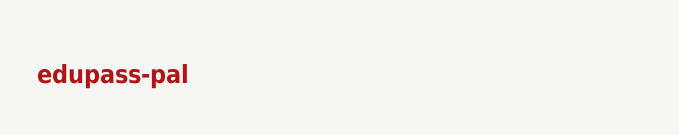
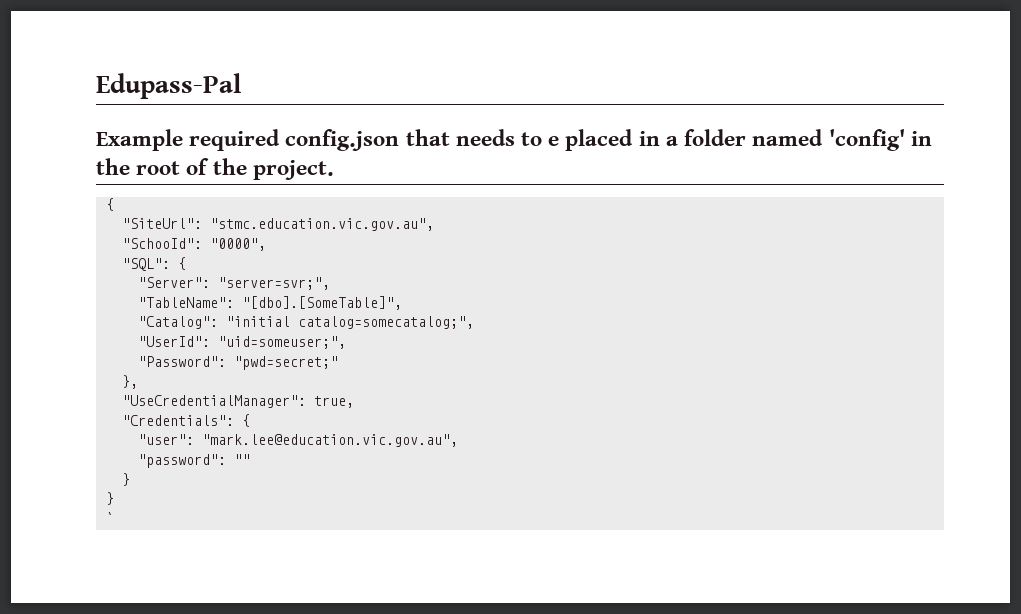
- edupass-pal
+ Edupass-Pal
+ Example required config.json that needs to e placed in a folder named 'config' in the root of the project.
+ {
+ "SiteUrl": "stmc.education.vic.gov.au",
+ "SchooId": "0000",
+ "SQL": {
+ "Server": "server=svr;",
+ "TableName": "[dbo].[SomeTable]",
+ "Catalog": "initial catalog=somecatalog;",
+ "UserId": "uid=someuser;",
+ "Password": "pwd=secret;"
+ },
+ "UseCredentialManager": true,
+ "Credentials": {
+ "user": "mark.lee@education.vic.gov.au",
+ "password": ""
+ }
+ }
+ `

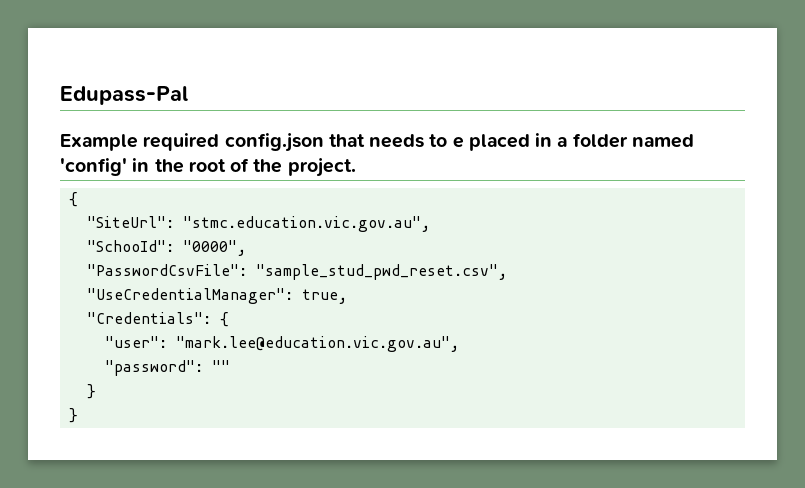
- "SQL": {
- "Server": "server=svr;",
- "TableName": "[dbo].[SomeTable]",
- "Catalog": "initial catalog=somecatalog;",
- "UserId": "uid=someuser;",
- "Password": "pwd=secret;"
- },
+ "PasswordCsvFile": "sample_stud_pwd_reset.csv",
- `

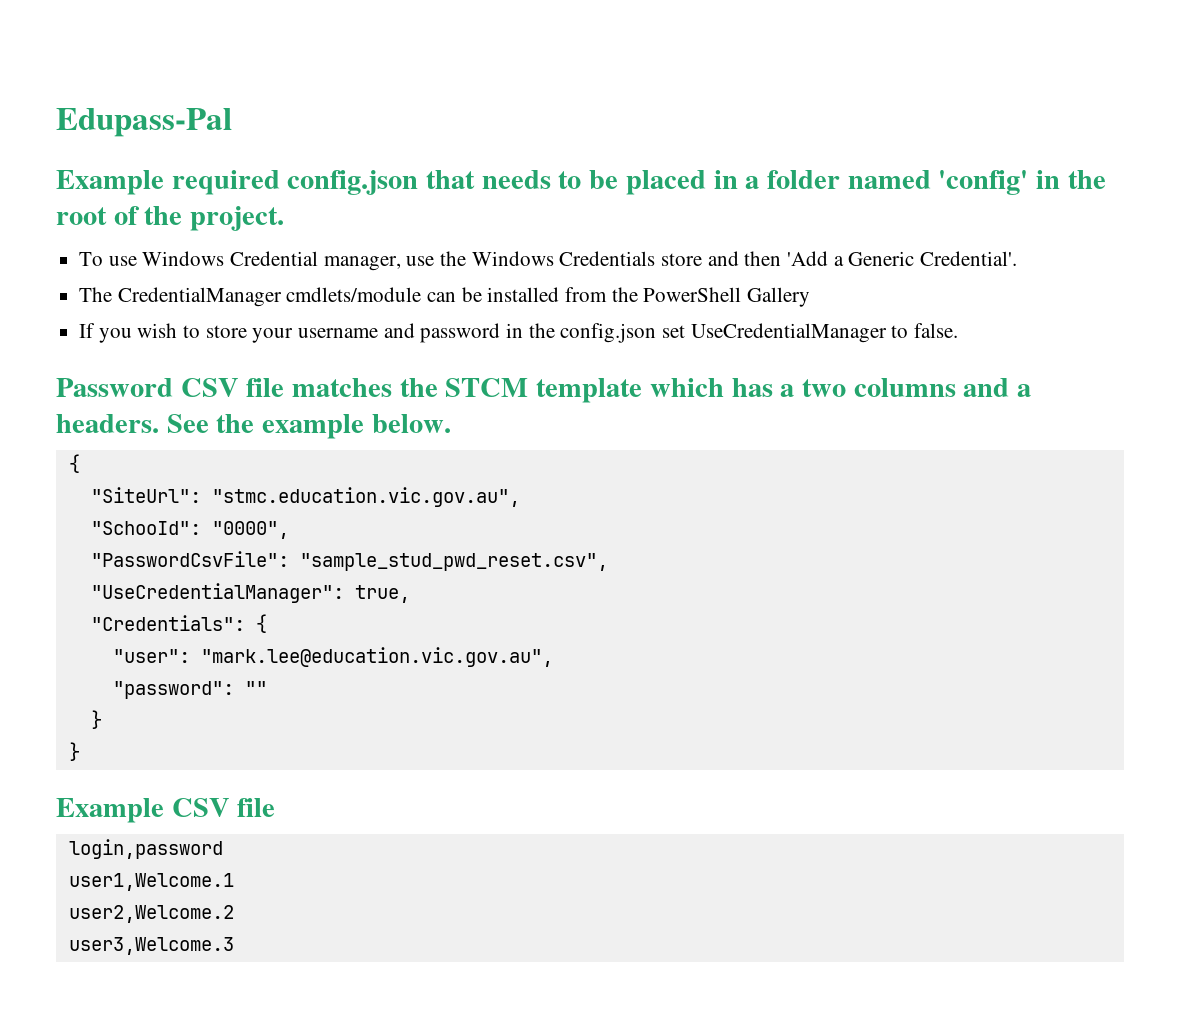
- Example required config.json that needs to e placed in a folder named 'config' in the root of the project.
+ Example required config.json that needs to be placed in a folder named 'config' in the root of the project.
+ To use Windows Credential manager, use the Windows Credentials store and then 'Add a Generic Credential'.
+ The CredentialManager cmdlets/module can be installed from the PowerShell Gallery
+ If you wish to store your username and password in the config.json set UseCredentialManager to false.
+ Password CSV file matches the STCM template which has a two columns and a headers. See the example below.
+ Example CSV file
+ login,password
+ user1,Welcome.1
+ user2,Welcome.2
+ user3,Welcome.3

